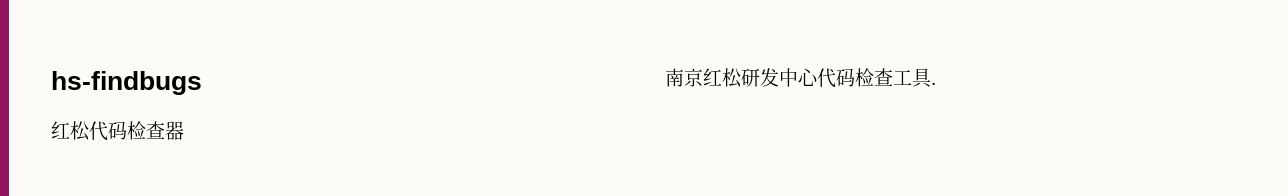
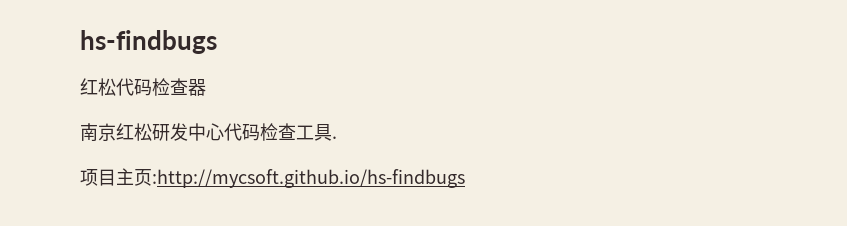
+ 项目主页:http://mycsoft.github.io/hs-findbugs

